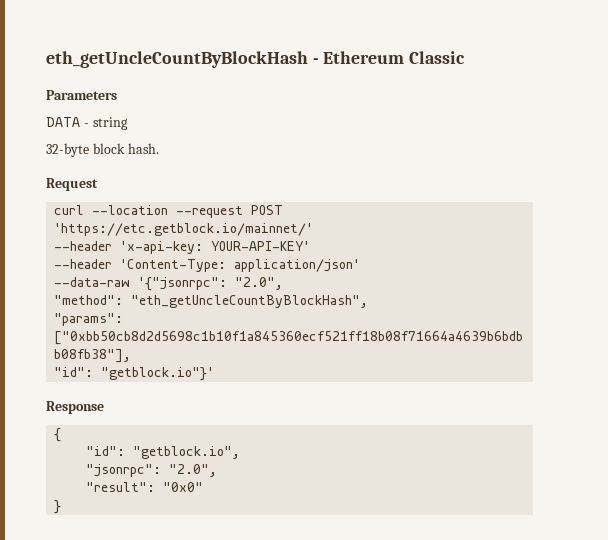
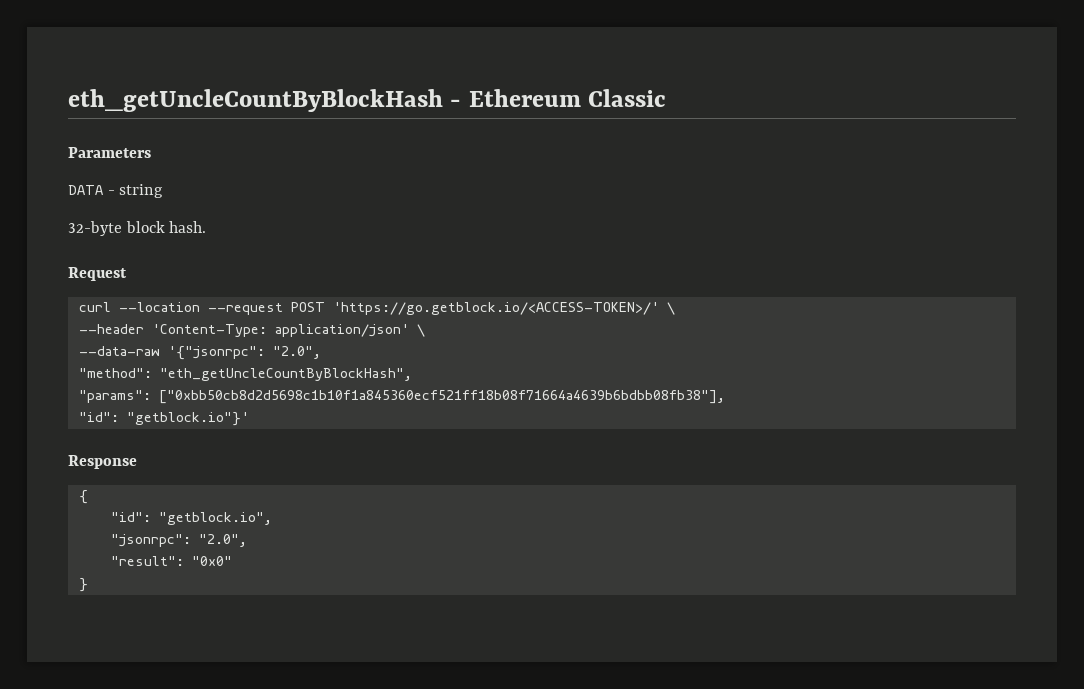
- curl --location --request POST 'https://etc.getblock.io/mainnet/'
- --header 'x-api-key: YOUR-API-KEY'
+ curl --location --request POST 'https://go.getblock.io/<ACCESS-TOKEN>/' \
- --header 'Content-Type: application/json'
+ --header 'Content-Type: application/json' \

